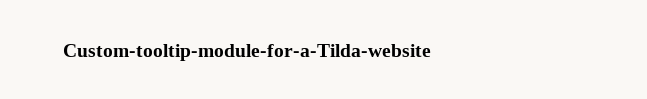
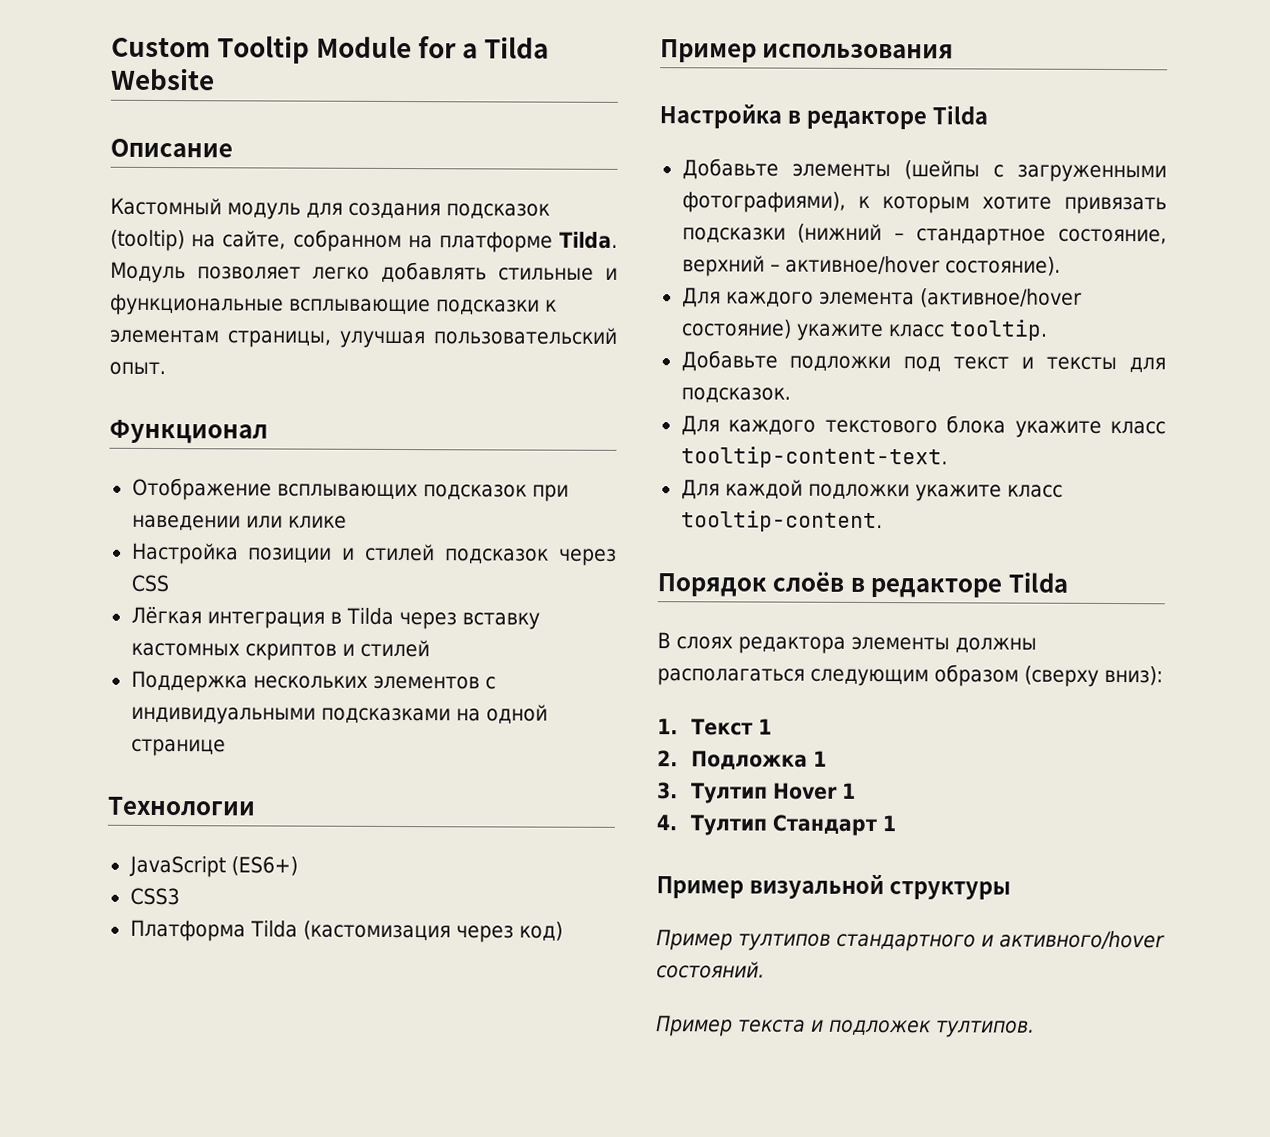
- Custom-tooltip-module-for-a-Tilda-website
+ Custom Tooltip Module for a Tilda Website
+ Описание
+ Кастомный модуль для создания подсказок (tooltip) на сайте, собранном на платформе Tilda. Модуль позволяет легко добавлять стильные и функциональные всплывающие подсказки к элементам страницы, улучшая пользовательский опыт.
+ Функционал
+ Отображение всплывающих подсказок при наведении или клике
+ Настройка позиции и стилей подсказок через CSS
+ Лёгкая интеграция в Tilda через вставку кастомных скриптов и стилей
+ Поддержка нескольких элементов с индивидуальными подсказками на одной странице
+ Технологии
+ JavaScript (ES6+)
+ CSS3
+ Платформа Tilda (кастомизация через код)
+ Пример использования
+ Настройка в редакторе Tilda
+ Добавьте элементы (шейпы с загруженными фотографиями), к которым хотите привязать подсказки (нижний – стандартное состояние, верхний – активное/hover состояние).
+ Для каждого элемента (активное/hover состояние) укажите класс tooltip.
+ Добавьте подложки под текст и тексты для подсказок.
+ Для каждого текстового блока укажите класс tooltip-content-text.
+ Для каждой подложки укажите класс tooltip-content.
+ Порядок слоёв в редакторе Tilda
+ В слоях редактора элементы должны располагаться следующим образом (сверху вниз):
+ 1. Текст 1
+ 2. Подложка 1
+ 3. Тултип Hover 1
+ 4. Тултип Стандарт 1
+ Пример визуальной структуры
+ Пример тултипов стандартного и активного/hover состояний.
+ Пример текста и подложек тултипов.

